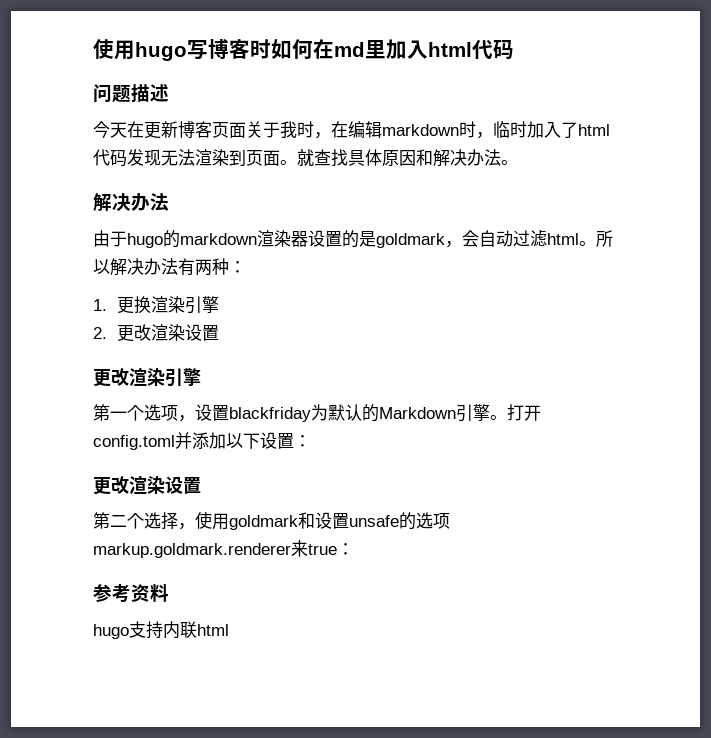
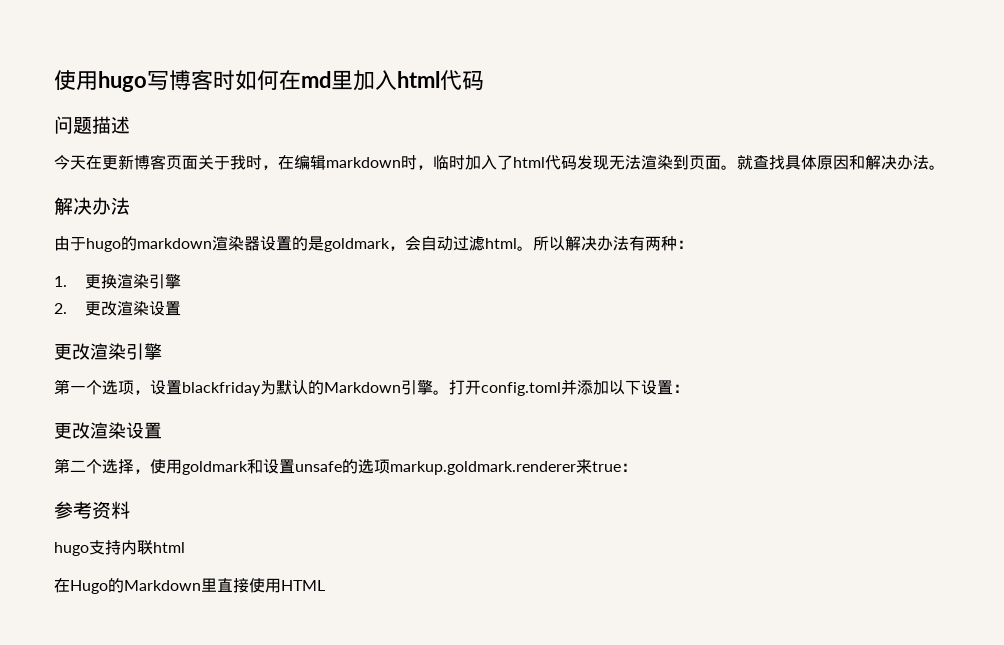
+ 在Hugo的Markdown里直接使用HTML

